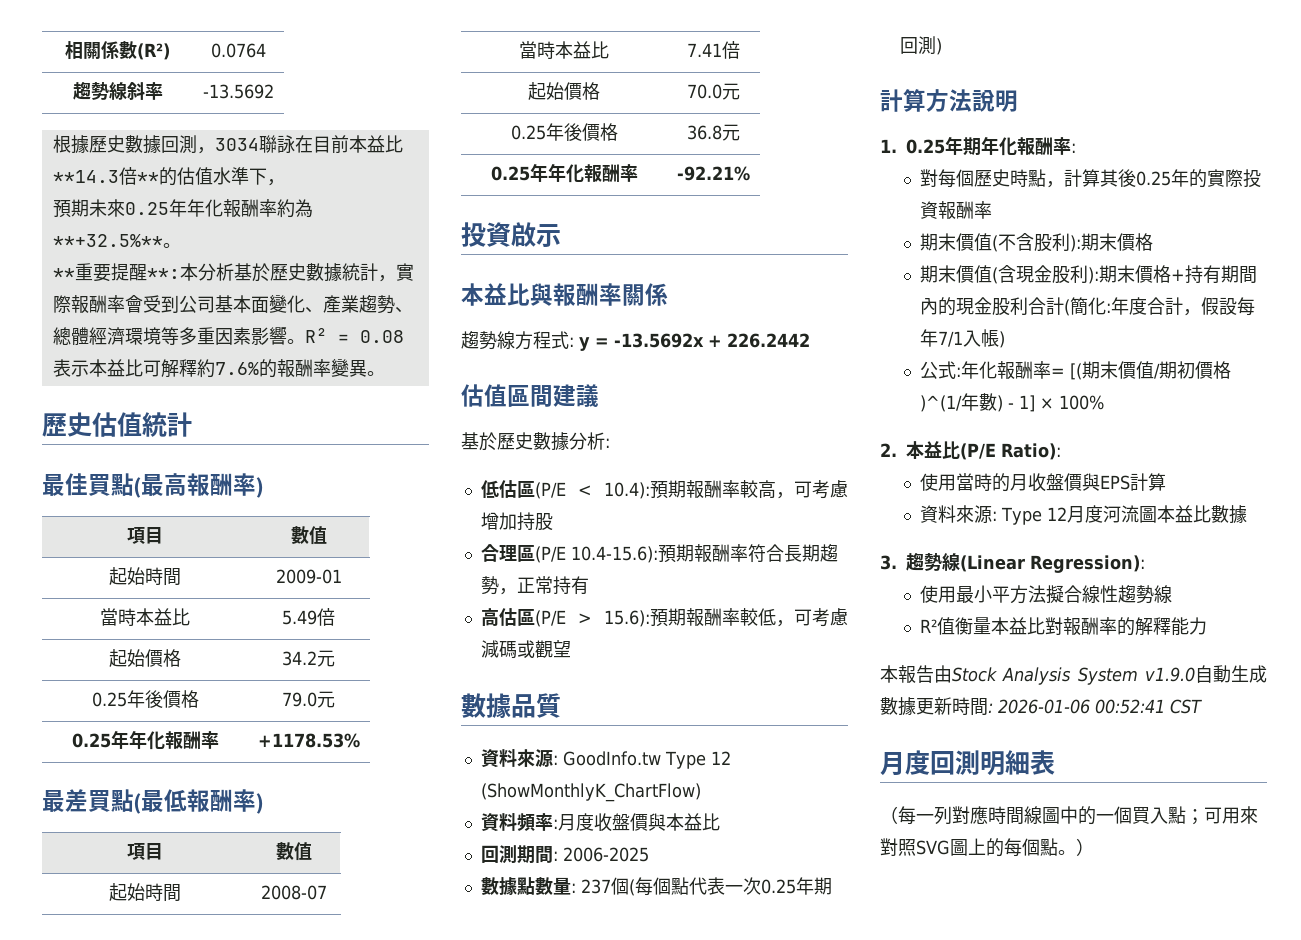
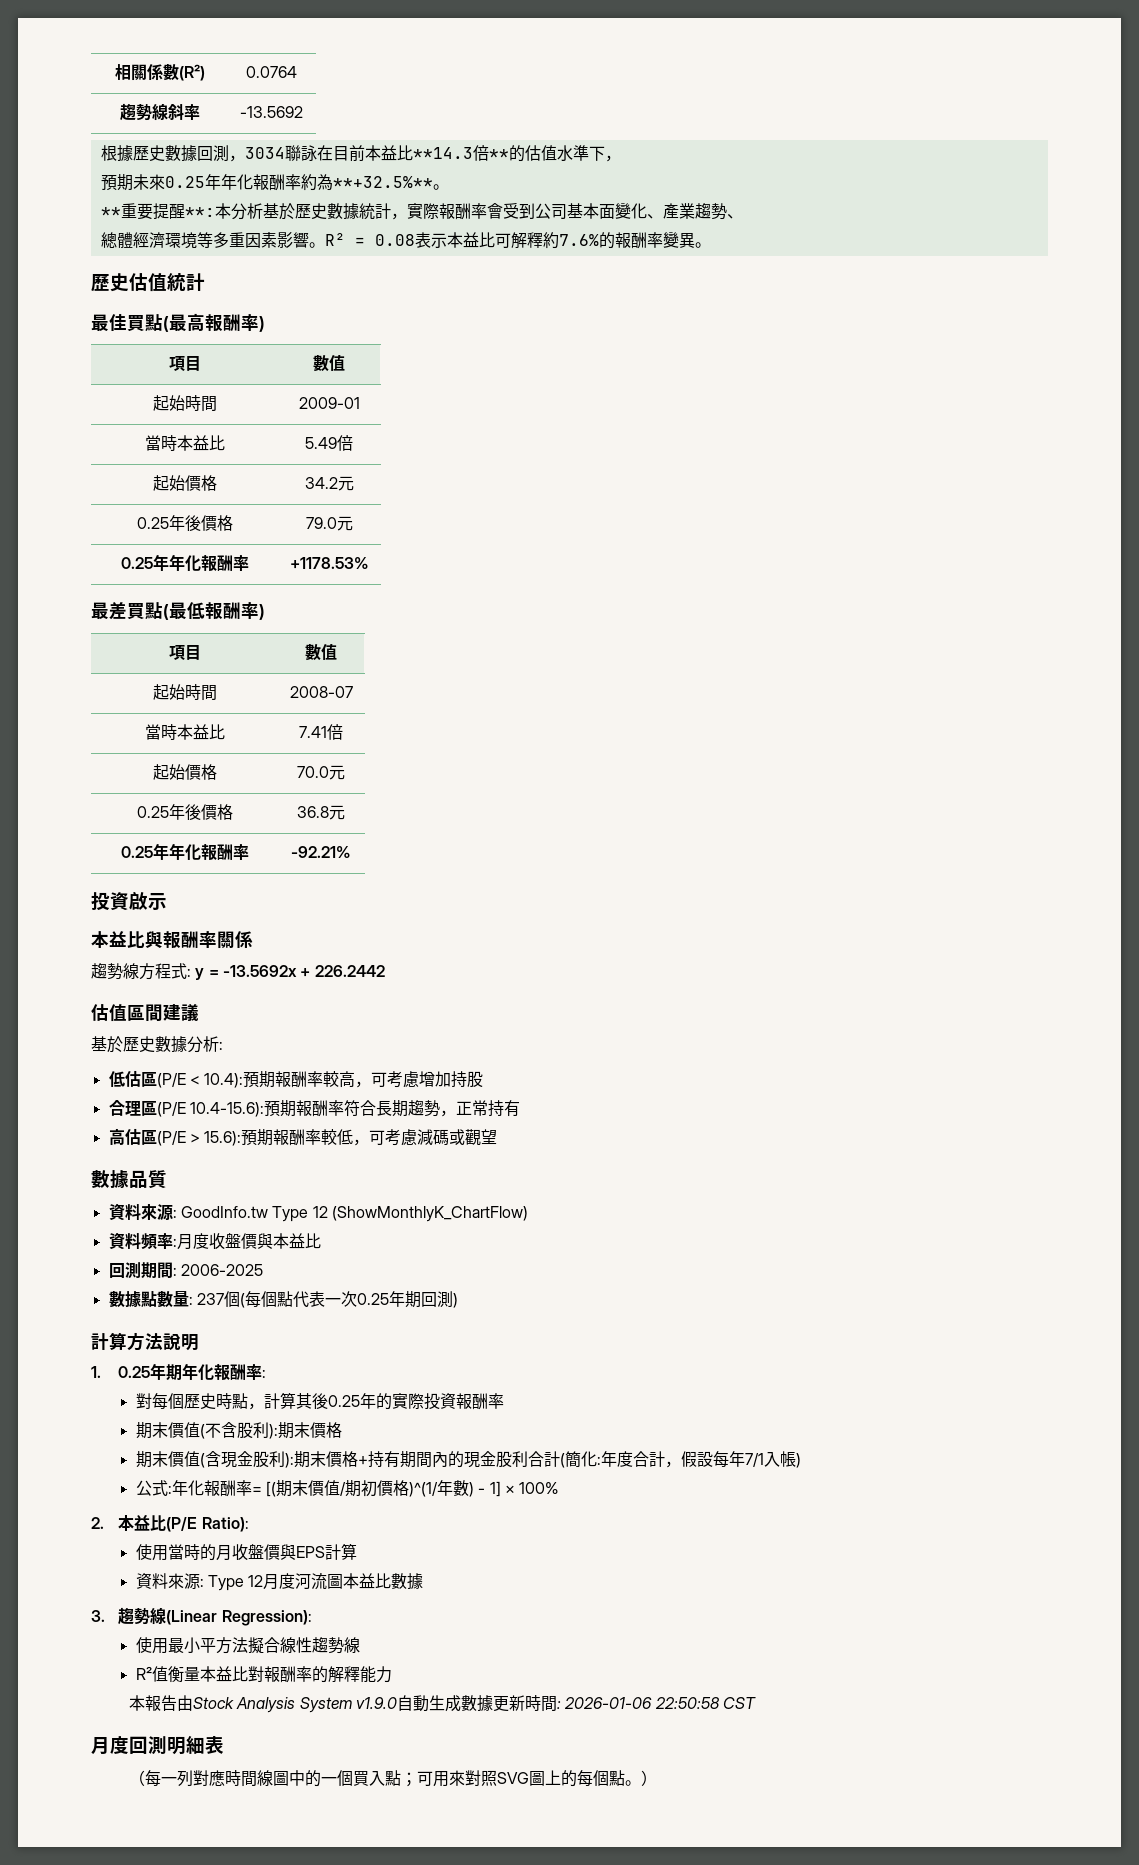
- 本報告由Stock Analysis System v1.9.0自動生成數據更新時間: 2026-01-06 00:52:41 CST
+ 本報告由Stock Analysis System v1.9.0自動生成數據更新時間: 2026-01-06 22:50:58 CST

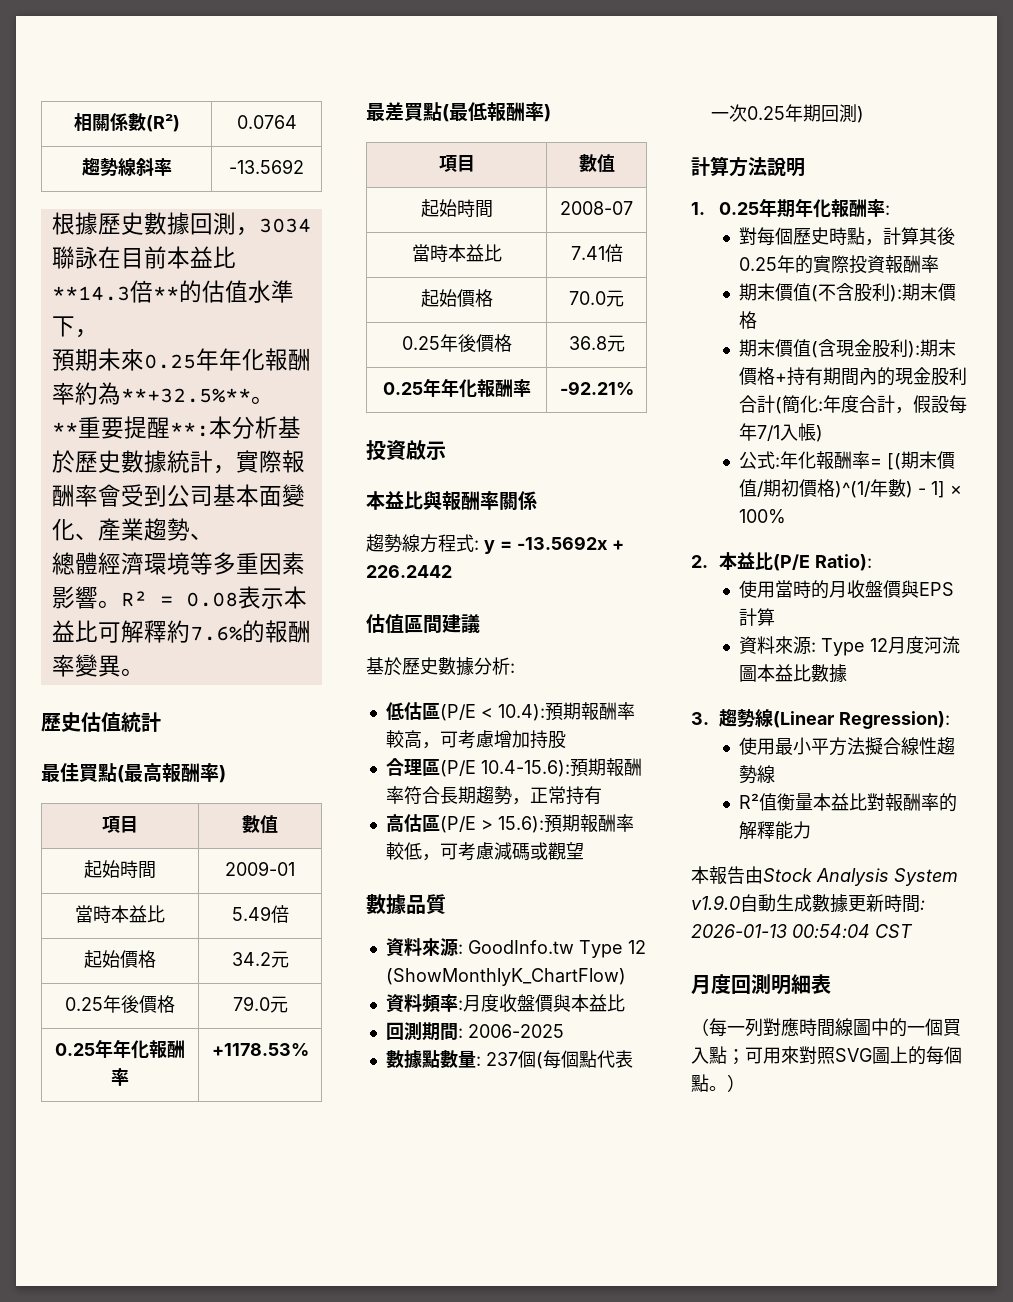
- 本報告由Stock Analysis System v1.9.0自動生成數據更新時間: 2026-01-06 22:50:58 CST
+ 本報告由Stock Analysis System v1.9.0自動生成數據更新時間: 2026-01-13 00:54:04 CST

